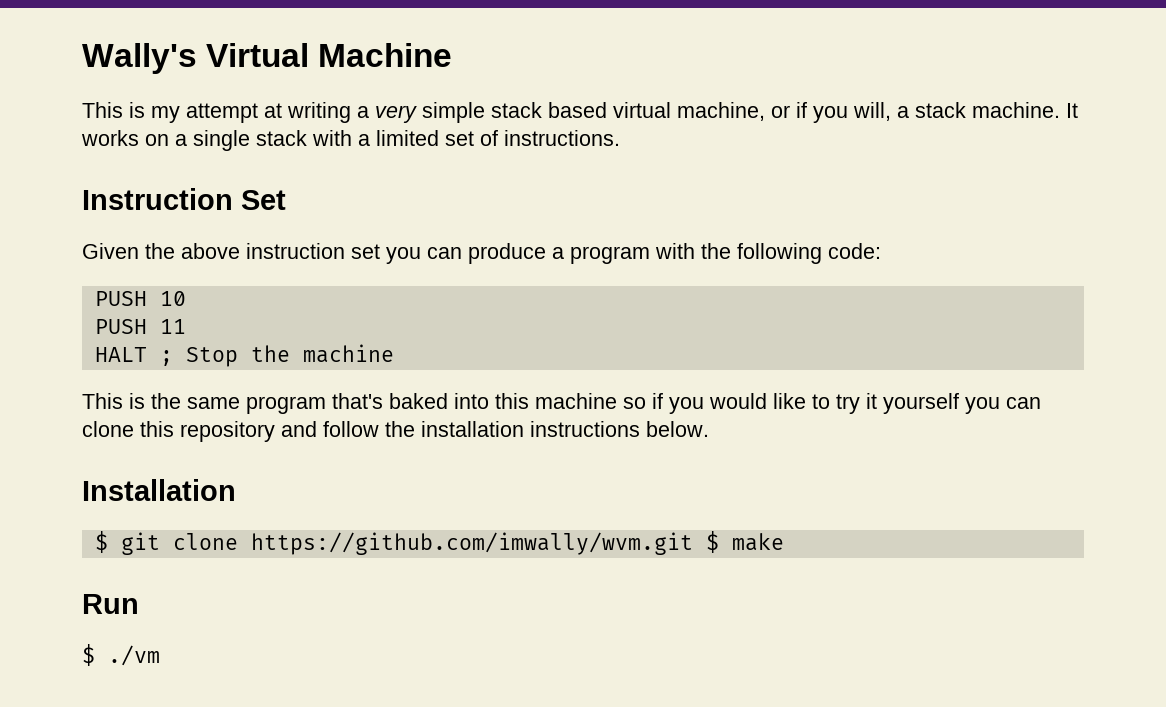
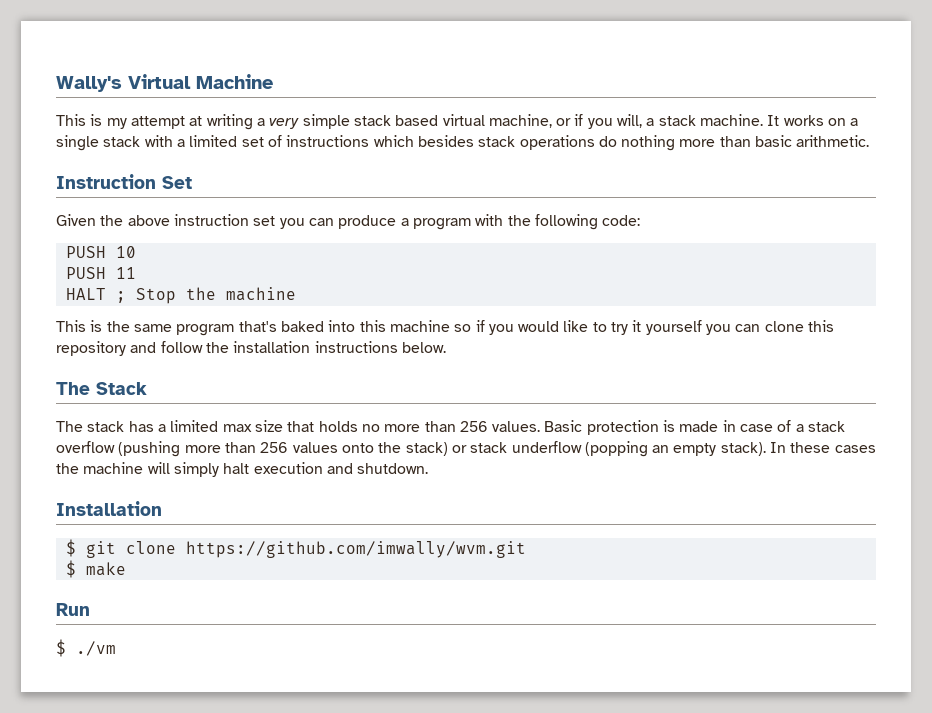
- It works on a single stack with a limited set of instructions.
+ It works on a single stack with a limited set of instructions which besides stack operations do nothing more than basic arithmetic.
+ The Stack
+ The stack has a limited max size that holds no more than 256 values. Basic protection is made in case of a stack overflow (pushing more than 256 values onto the stack) or stack underflow (popping an empty stack). In these cases the machine will simply halt execution and shutdown.
- $ git clone https://github.com/imwally/wvm.git $ make
+ $ git clone https://github.com/imwally/wvm.git
+ $ make

